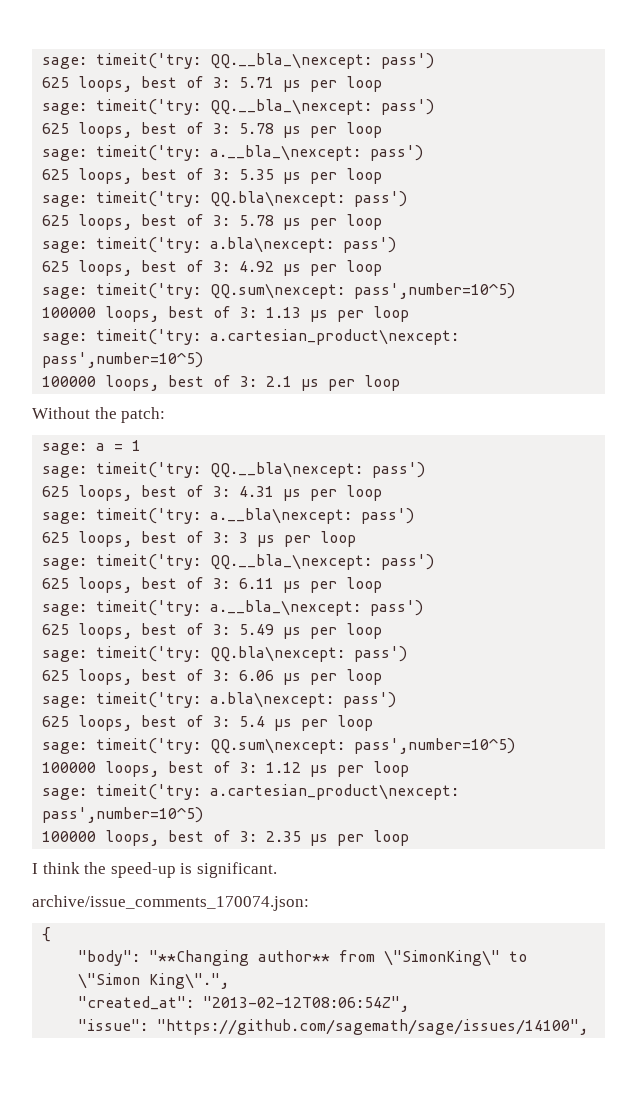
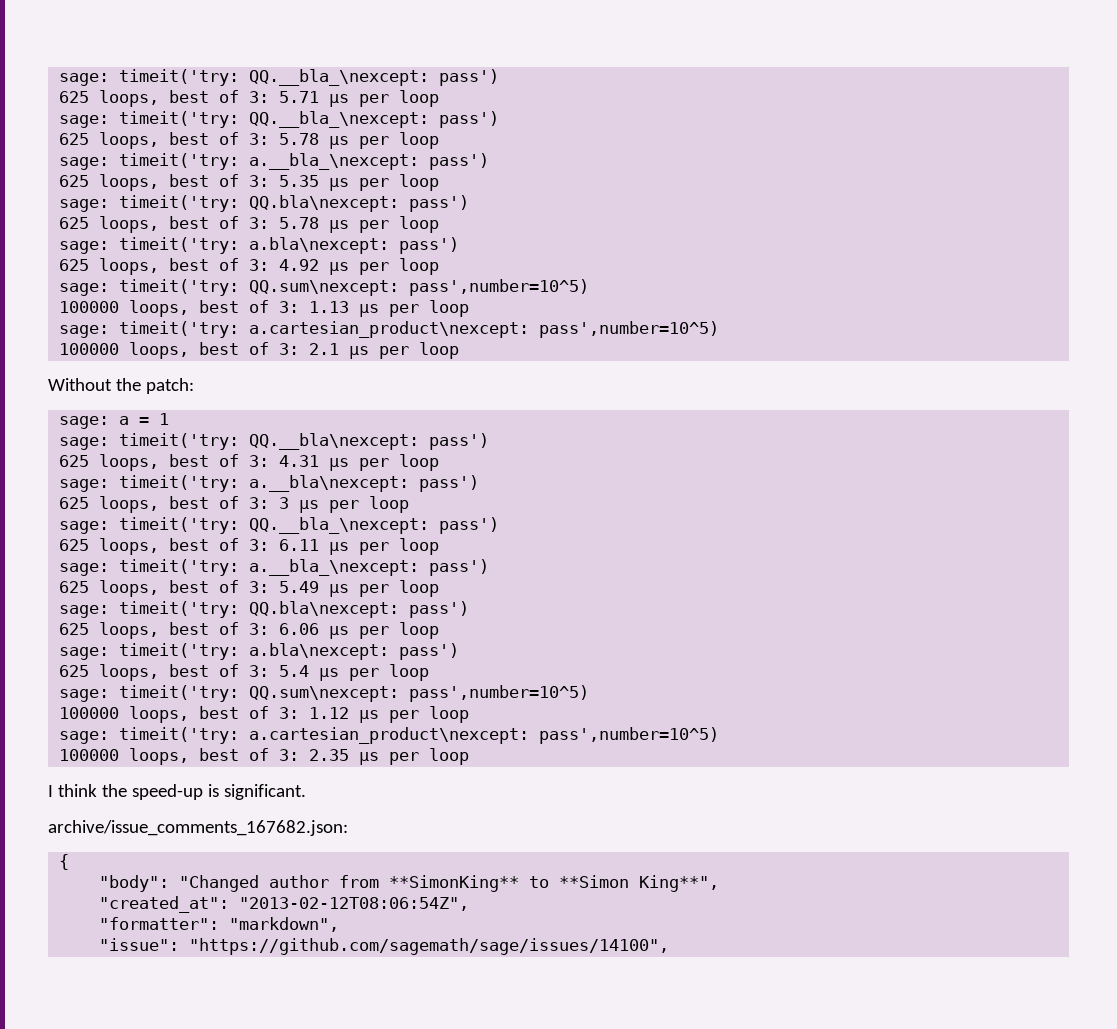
- archive/issue_comments_170074.json:
+ archive/issue_comments_167682.json:
- "body": "**Changing author** from \"SimonKing\" to \"Simon King\".",
+ "body": "Changed author from **SimonKing** to **Simon King**",
+ "formatter": "markdown",

